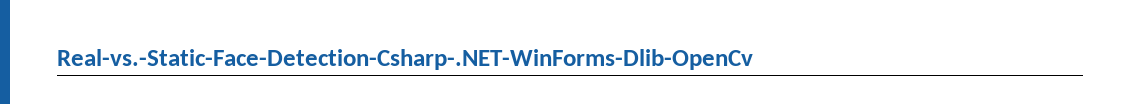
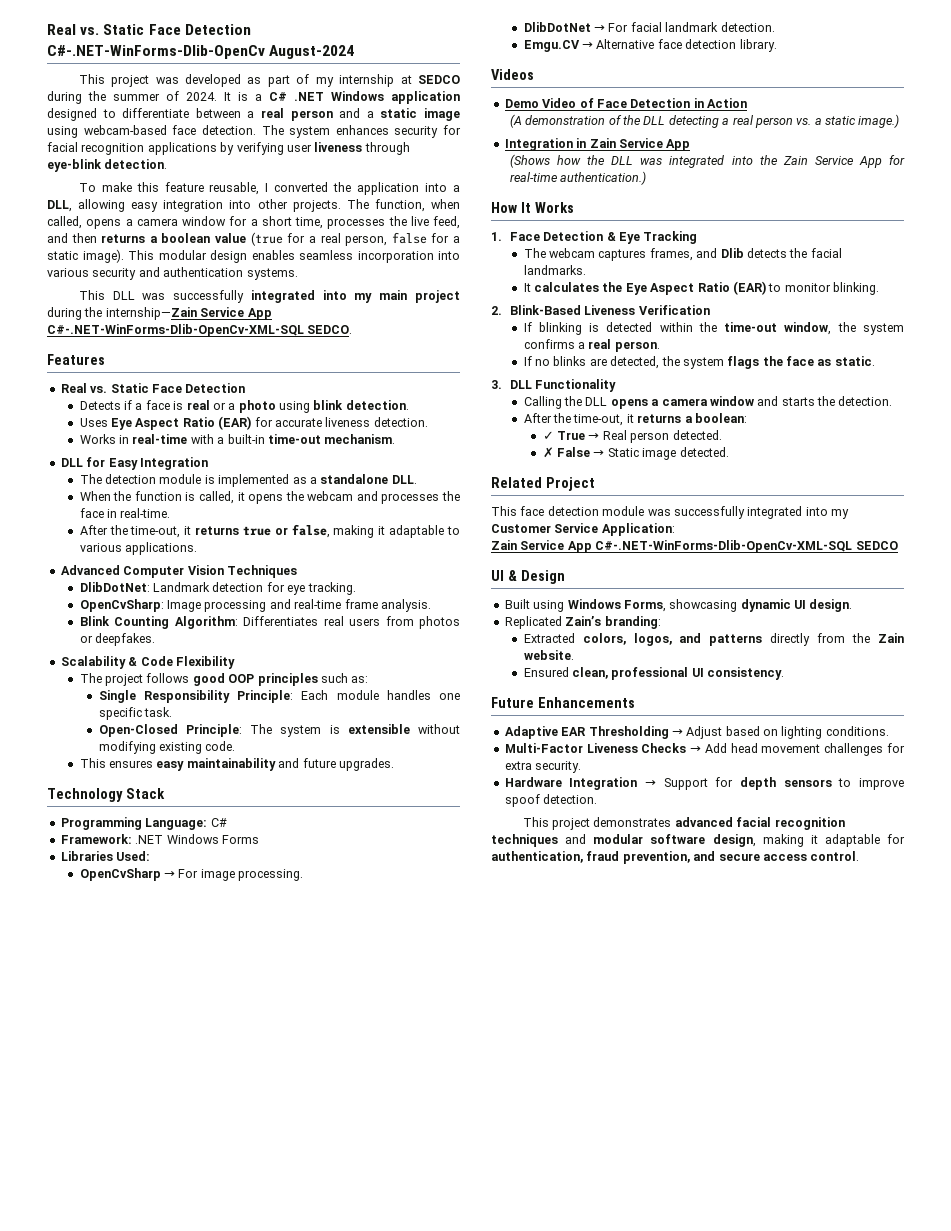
- Real-vs.-Static-Face-Detection-Csharp-.NET-WinForms-Dlib-OpenCv
+ Real vs. Static Face Detection C#-.NET-WinForms-Dlib-OpenCv August-2024
+ This project was developed as part of my internship at SEDCO during the summer of 2024. It is a C# .NET Windows application designed to differentiate between a real person and a static image using webcam-based face detection. The system enhances security for facial recognition applications by verifying user liveness through eye-blink detection.
+ To make this feature reusable, I converted the application into a DLL, allowing easy integration into other projects. The function, when called, opens a camera window for a short time, processes the live feed, and then returns a boolean value (true for a real person, false for a static image). This modular design enables seamless incorporation into various security and authentication systems.
+ This DLL was successfully integrated into my main project during the internship—Zain Service App C#-.NET-WinForms-Dlib-OpenCv-XML-SQL SEDCO.
+ Features
+ Real vs. Static Face Detection
+ Detects if a face is real or a photo using blink detection.
+ Uses Eye Aspect Ratio (EAR) for accurate liveness detection.
+ Works in real-time with a built-in time-out mechanism.
+ DLL for Easy Integration
+ The detection module is implemented as a standalone DLL.
+ When the function is called, it opens the webcam and processes the face in real-time.
+ After the time-out, it returns true or false, making it adaptable to various applications.
+ Advanced Computer Vision Techniques
+ DlibDotNet: Landmark detection for eye tracking.
+ OpenCvSharp: Image processing and real-time frame analysis.
+ Blink Counting Algorithm: Differentiates real users from photos or deepfakes.
+ Scalability & Code Flexibility
+ The project follows good OOP principles such as:
+ Single Responsibility Principle: Each module handles one specific task.
+ Open-Closed Principle: The system is extensible without modifying existing code.
+ This ensures easy maintainability and future upgrades.
+ Technology Stack
+ Programming Language: C#
+ Framework: .NET Windows Forms
+ Libraries Used:
+ OpenCvSharp → For image processing.
+ DlibDotNet → For facial landmark detection.
+ Emgu.CV → Alternative face detection library.
+ Videos
+ Demo Video of Face Detection in Action
+ (A demonstration of the DLL detecting a real person vs. a static image.)
+ Integration in Zain Service App
+ (Shows how the DLL was integrated into the Zain Service App for real-time authentication.)
+ How It Works
+ 1. Face Detection & Eye Tracking
+ The webcam captures frames, and Dlib detects the facial landmarks.
+ It calculates the Eye Aspect Ratio (EAR) to monitor blinking.
+ 2. Blink-Based Liveness Verification
+ If blinking is detected within the time-out window, the system confirms a real person.
+ If no blinks are detected, the system flags the face as static.
+ 3. DLL Functionality
+ Calling the DLL opens a camera window and starts the detection.
+ After the time-out, it returns a boolean:
+ ✓ True → Real person detected.
+ ✗ False → Static image detected.
+ Related Project
+ This face detection module was successfully integrated into my Customer Service Application:
+ Zain Service App C#-.NET-WinForms-Dlib-OpenCv-XML-SQL SEDCO
+ UI & Design
+ Built using Windows Forms, showcasing dynamic UI design.
+ Replicated Zain’s branding:
+ Extracted colors, logos, and patterns directly from the Zain website.
+ Ensured clean, professional UI consistency.
+ Future Enhancements
+ Adaptive EAR Thresholding → Adjust based on lighting conditions.
+ Multi-Factor Liveness Checks → Add head movement challenges for extra security.
+ Hardware Integration → Support for depth sensors to improve spoof detection.
+ This project demonstrates advanced facial recognition techniques and modular software design, making it adaptable for authentication, fraud prevention, and secure access control.

